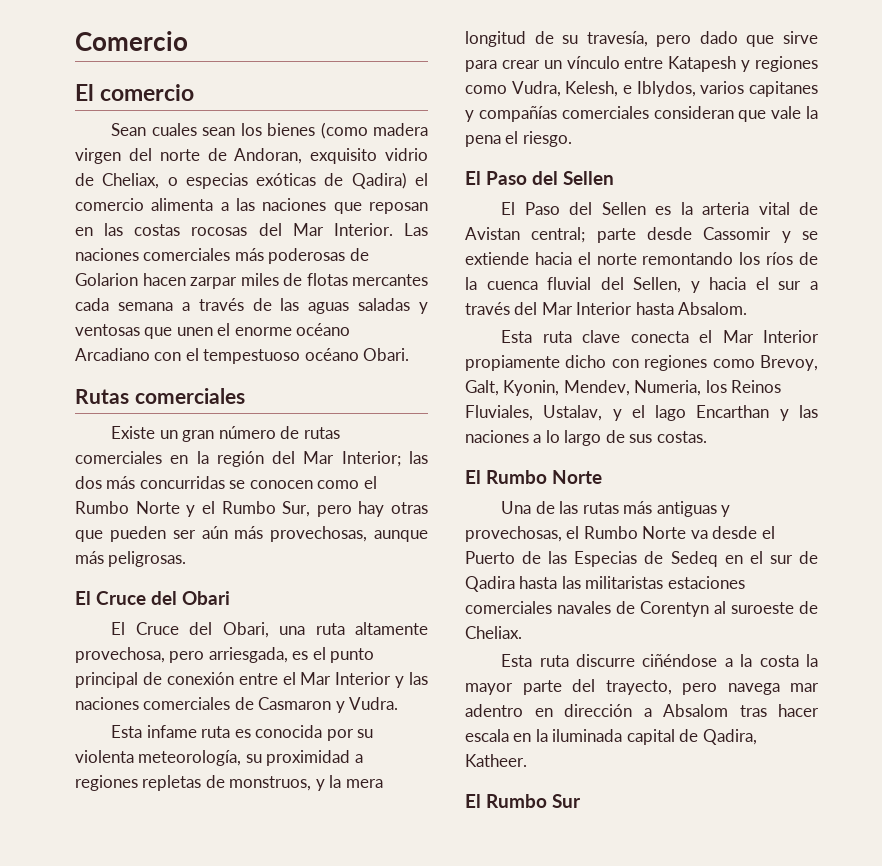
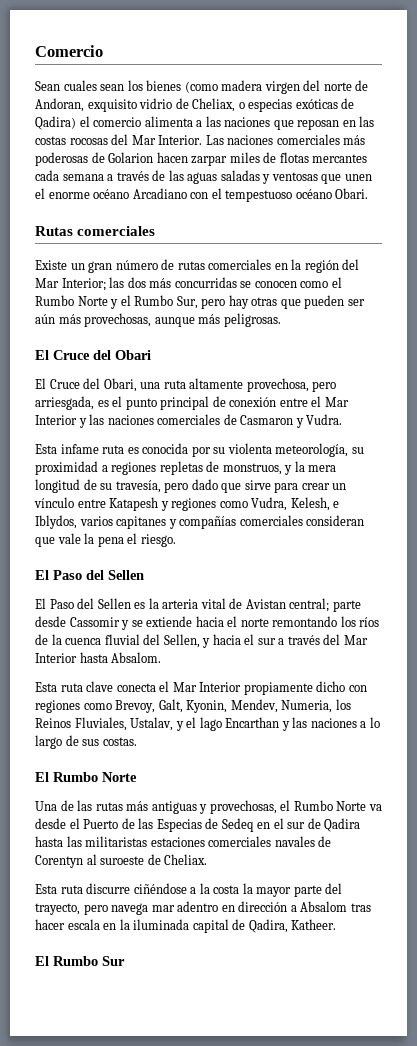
- El comercio

